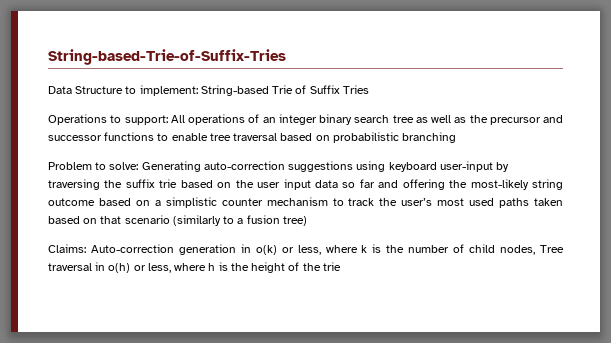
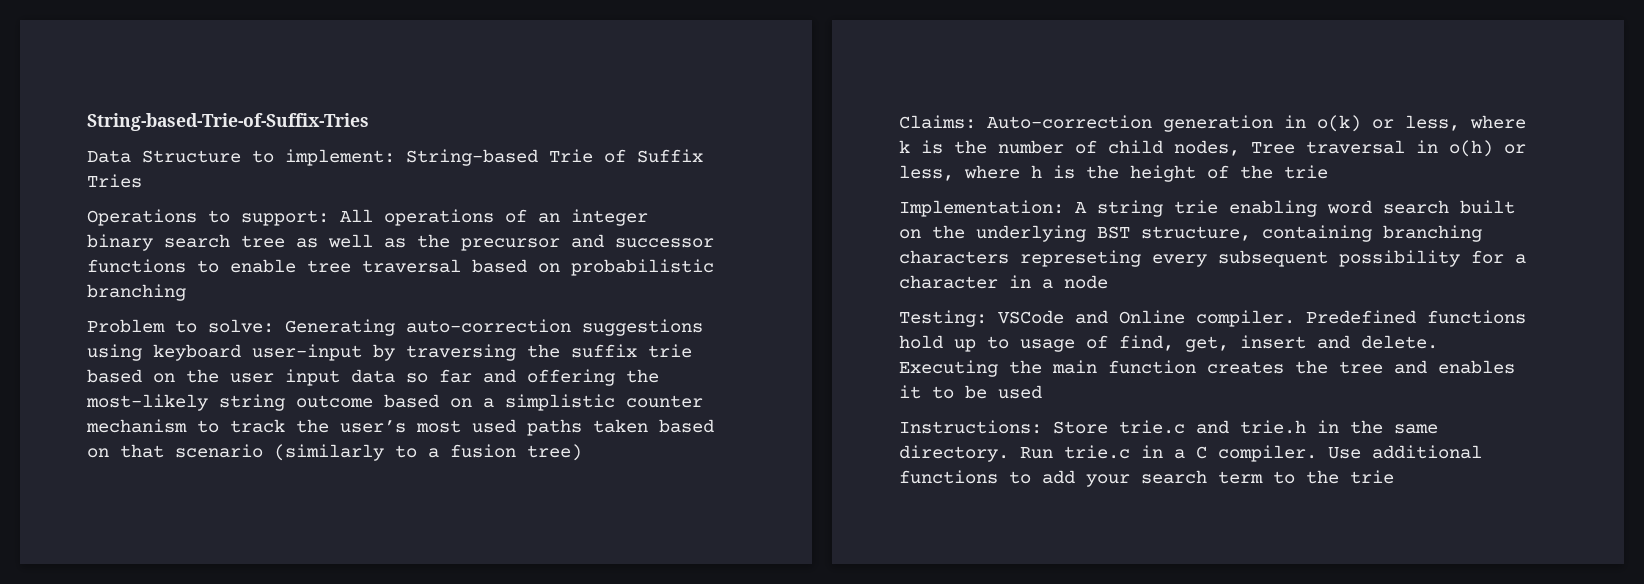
+ Implementation: A string trie enabling word search built on the underlying BST structure, containing branching characters represeting every subsequent possibility for a character in a node
+ Testing: VSCode and Online compiler. Predefined functions hold up to usage of find, get, insert and delete. Executing the main function creates the tree and enables it to be used
+ Instructions: Store trie.c and trie.h in the same directory. Run trie.c in a C compiler. Use additional functions to add your search term to the trie

